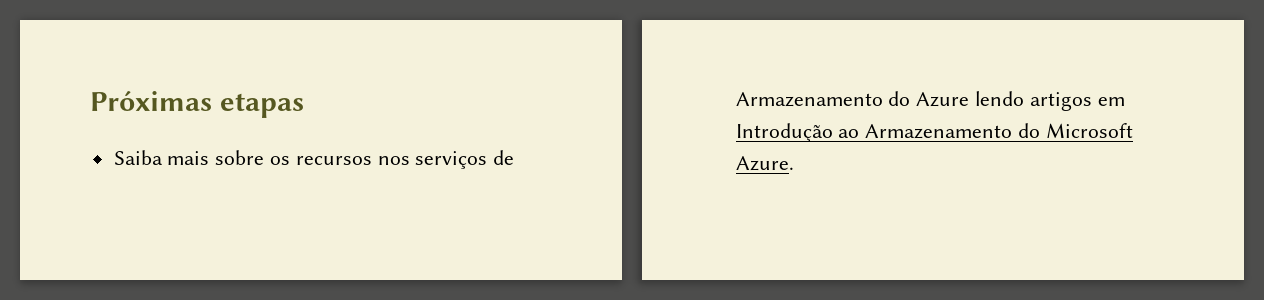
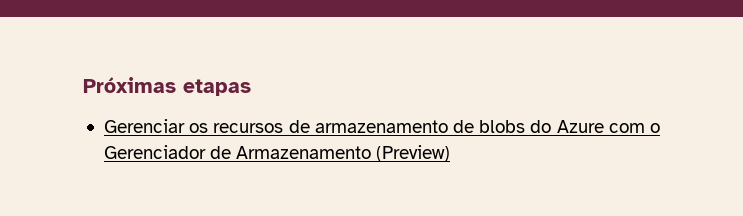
- Saiba mais sobre os recursos nos serviços de Armazenamento do Azure lendo artigos em Introdução ao Armazenamento do Microsoft Azure.
+ Gerenciar os recursos de armazenamento de blobs do Azure com o Gerenciador de Armazenamento (Preview)

